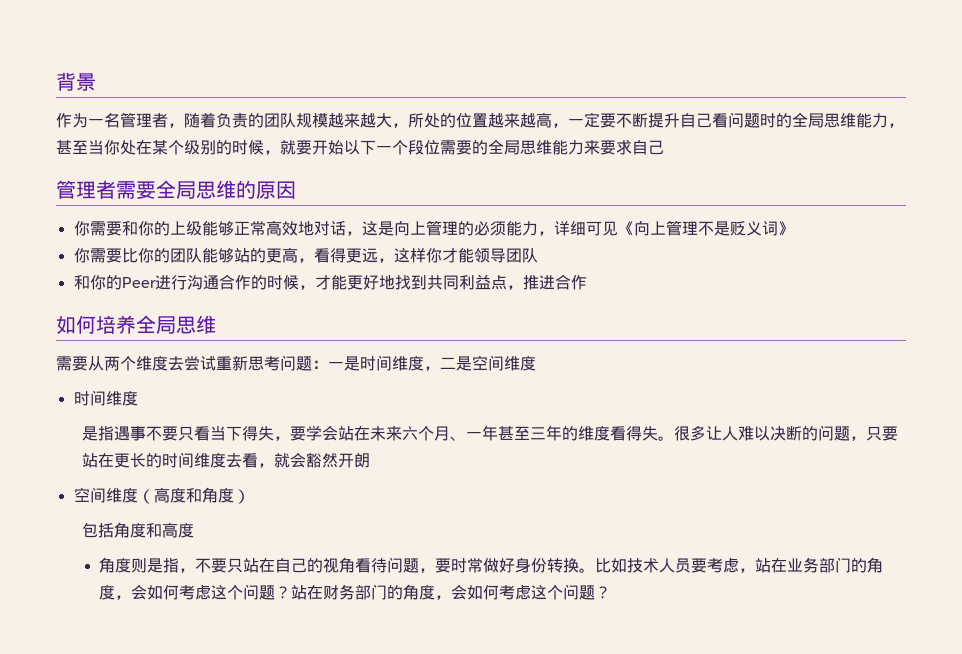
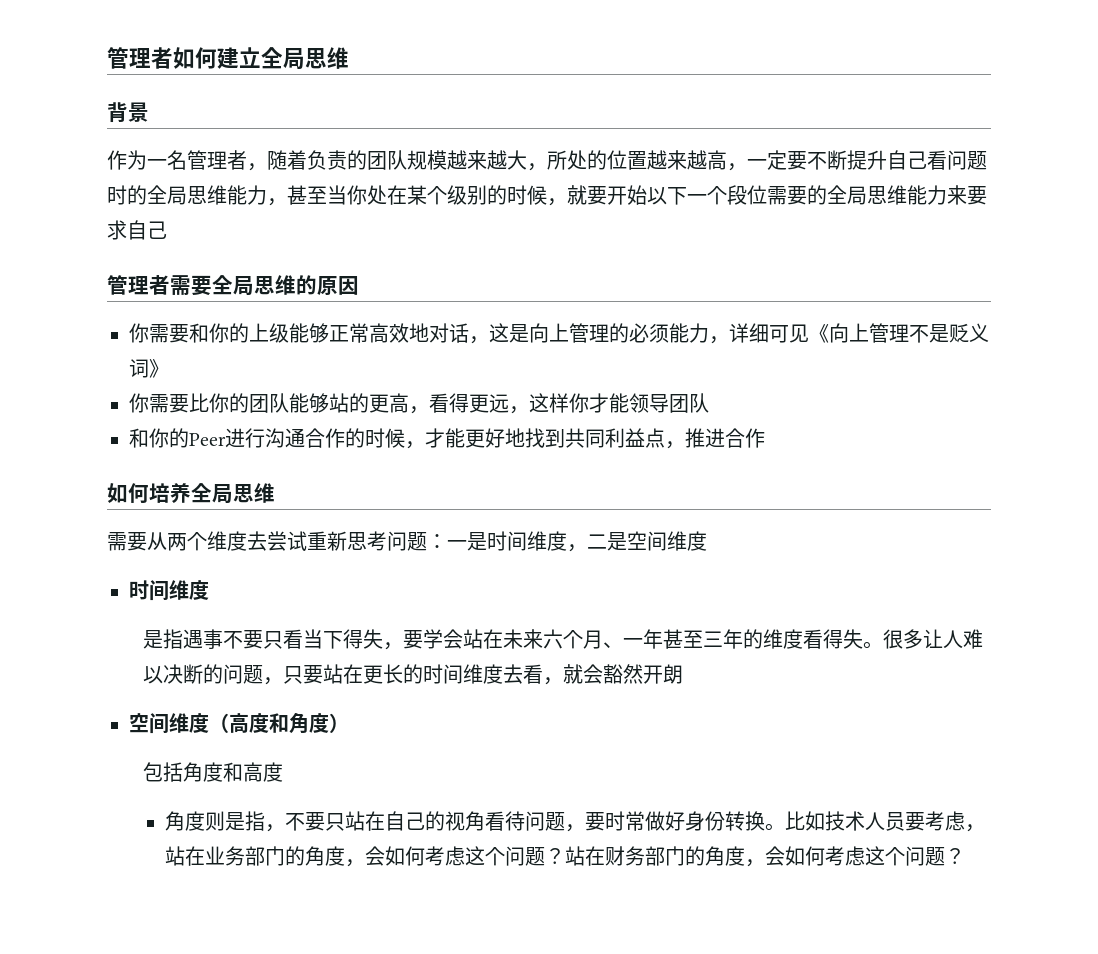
+ 管理者如何建立全局思维

